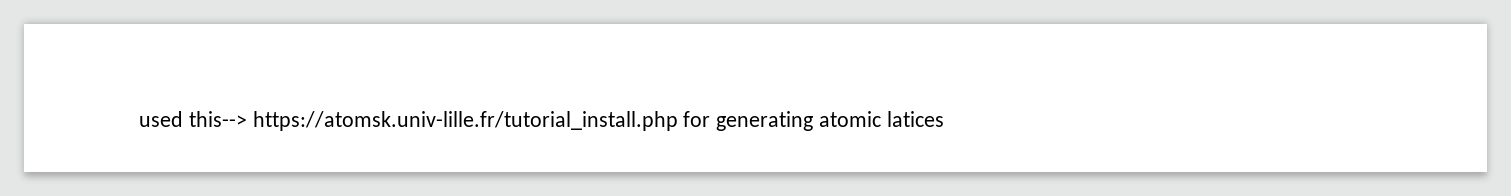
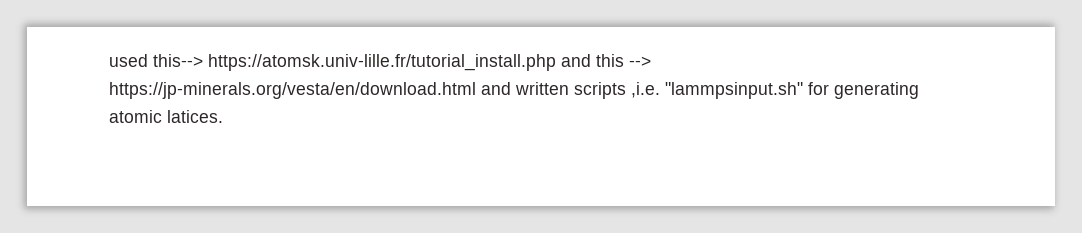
- used this--> https://atomsk.univ-lille.fr/tutorial_install.php for generating atomic latices
+ used this--> https://atomsk.univ-lille.fr/tutorial_install.php and this --> https://jp-minerals.org/vesta/en/download.html and written scripts ,i.e. "lammpsinput.sh" for generating atomic latices.

